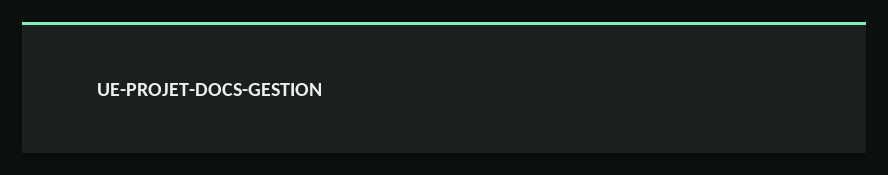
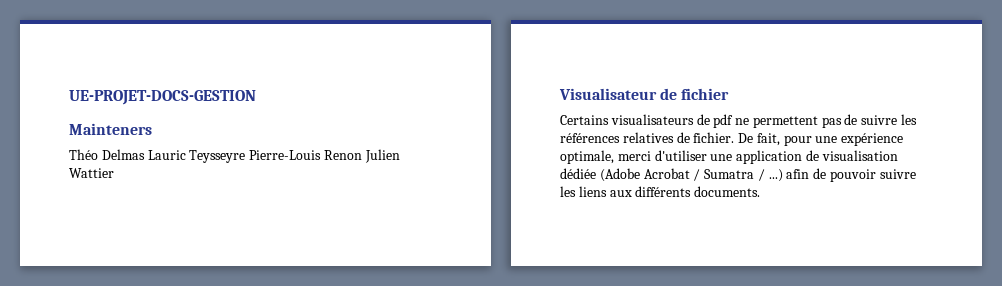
+ Mainteners
+ Théo Delmas Lauric Teysseyre Pierre-Louis Renon Julien Wattier
+ Visualisateur de fichier
+ Certains visualisateurs de pdf ne permettent pas de suivre les références relatives de fichier. De fait, pour une expérience optimale, merci d'utiliser une application de visualisation dédiée (Adobe Acrobat / Sumatra / ...) afin de pouvoir suivre les liens aux différents documents.

